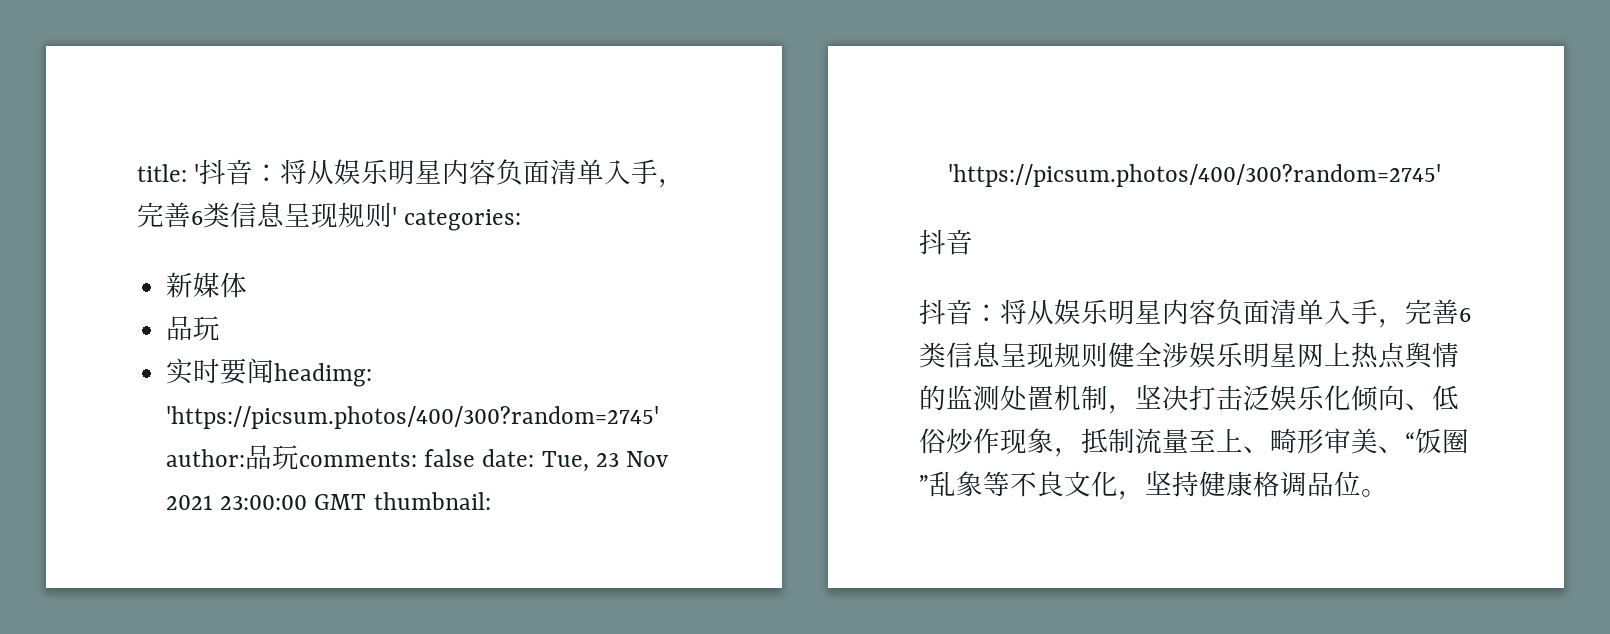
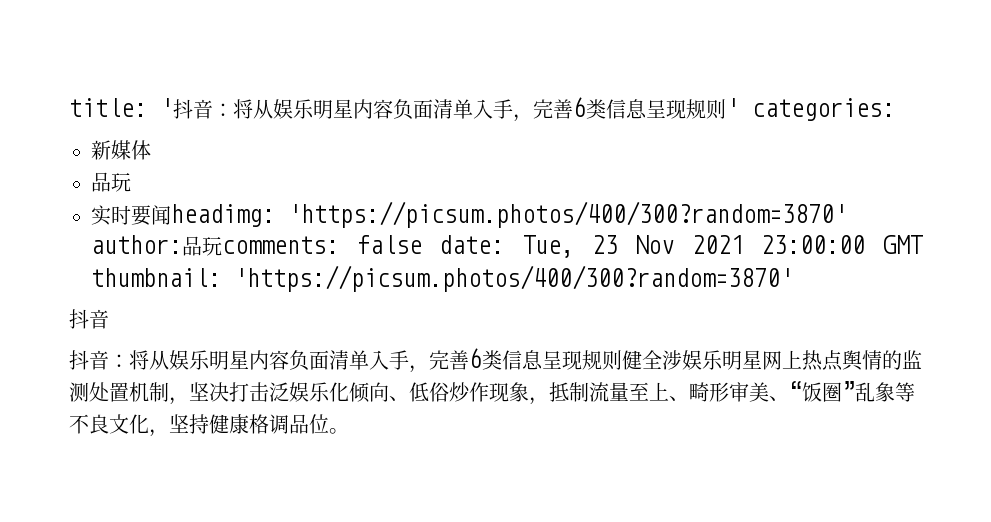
- 实时要闻headimg: 'https://picsum.photos/400/300?random=2745' author:品玩comments: false date: Tue, 23 Nov 2021 23:00:00 GMT thumbnail: 'https://picsum.photos/400/300?random=2745'
+ 实时要闻headimg: 'https://picsum.photos/400/300?random=3870' author:品玩comments: false date: Tue, 23 Nov 2021 23:00:00 GMT thumbnail: 'https://picsum.photos/400/300?random=3870'

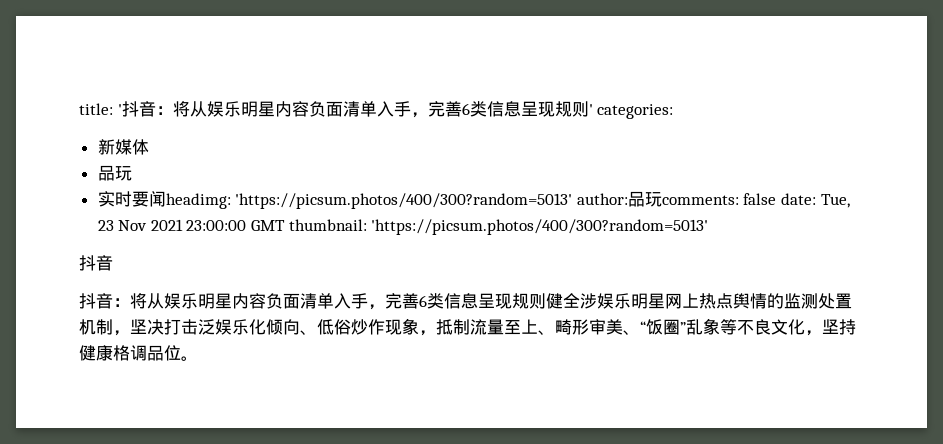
- 实时要闻headimg: 'https://picsum.photos/400/300?random=3870' author:品玩comments: false date: Tue, 23 Nov 2021 23:00:00 GMT thumbnail: 'https://picsum.photos/400/300?random=3870'
+ 实时要闻headimg: 'https://picsum.photos/400/300?random=5013' author:品玩comments: false date: Tue, 23 Nov 2021 23:00:00 GMT thumbnail: 'https://picsum.photos/400/300?random=5013'

